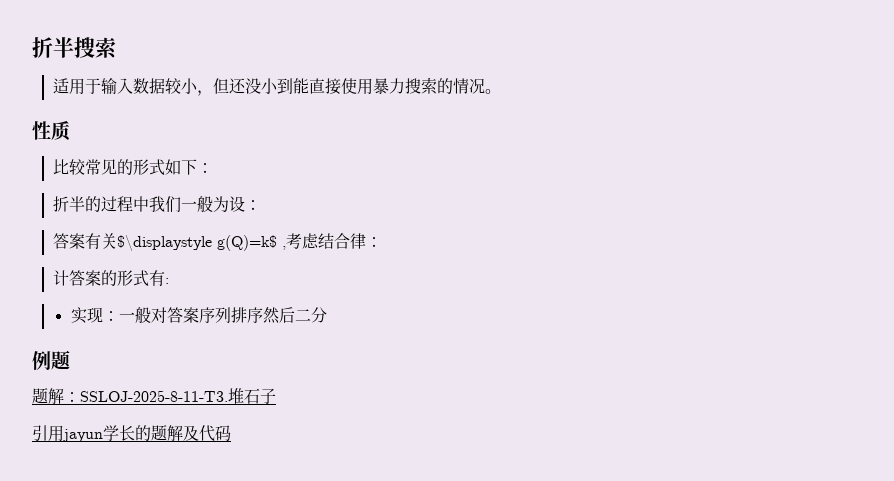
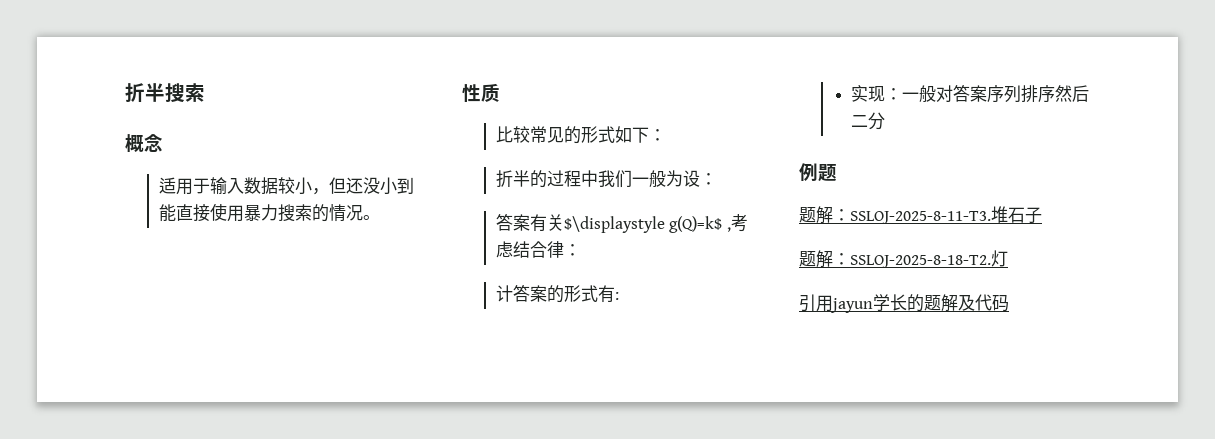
+ 概念
+ 题解：SSLOJ-2025-8-18-T2.灯

